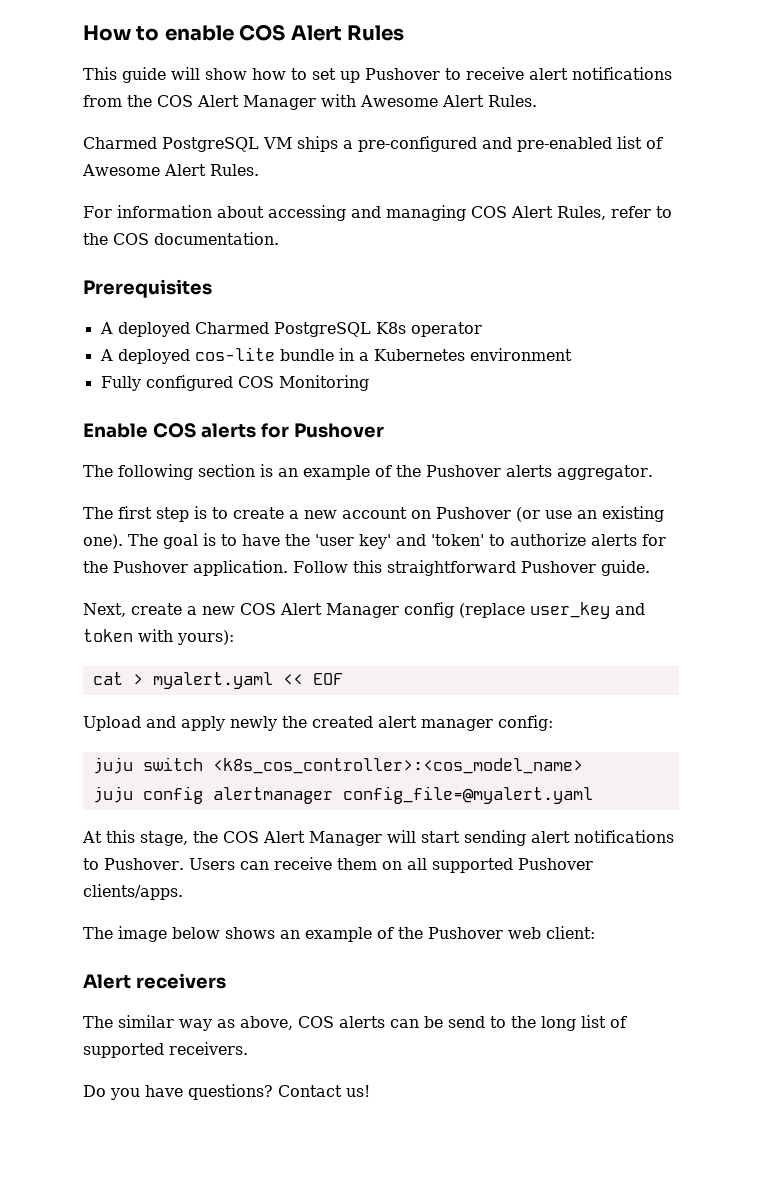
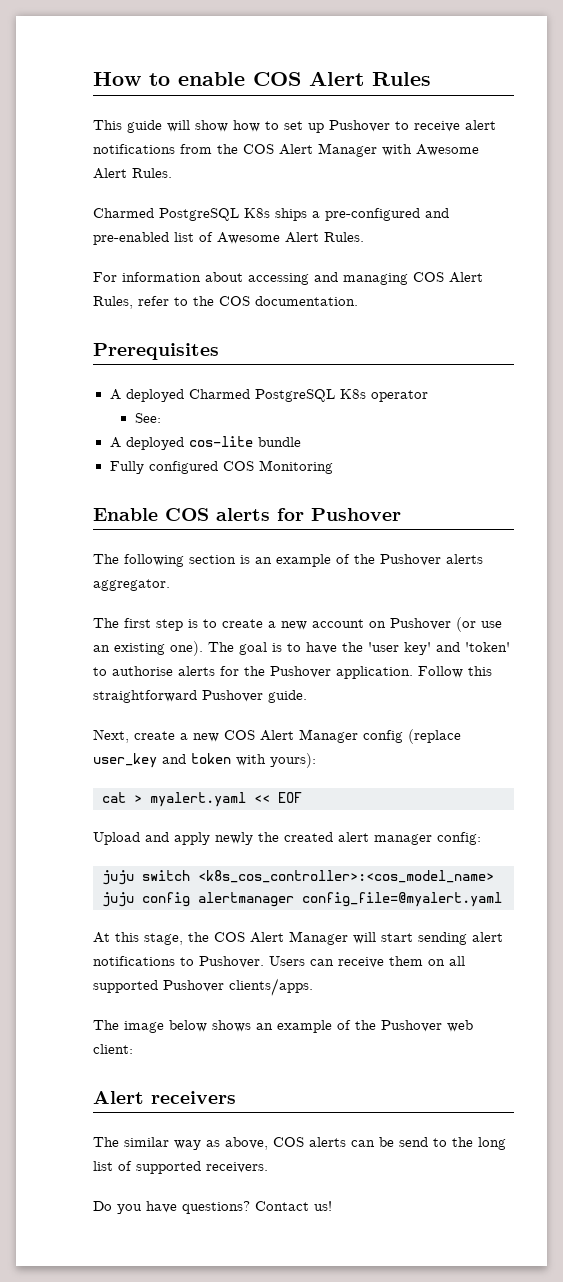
- Charmed PostgreSQL VM ships a pre-configured and pre-enabled list of Awesome Alert Rules.
+ Charmed PostgreSQL K8s ships a pre-configured and pre-enabled list of Awesome Alert Rules.
+ See:
- A deployed cos-lite bundle in a Kubernetes environment
+ A deployed cos-lite bundle
- The goal is to have the 'user key' and 'token' to authorize alerts for the Pushover application.
+ The goal is to have the 'user key' and 'token' to authorise alerts for the Pushover application.

